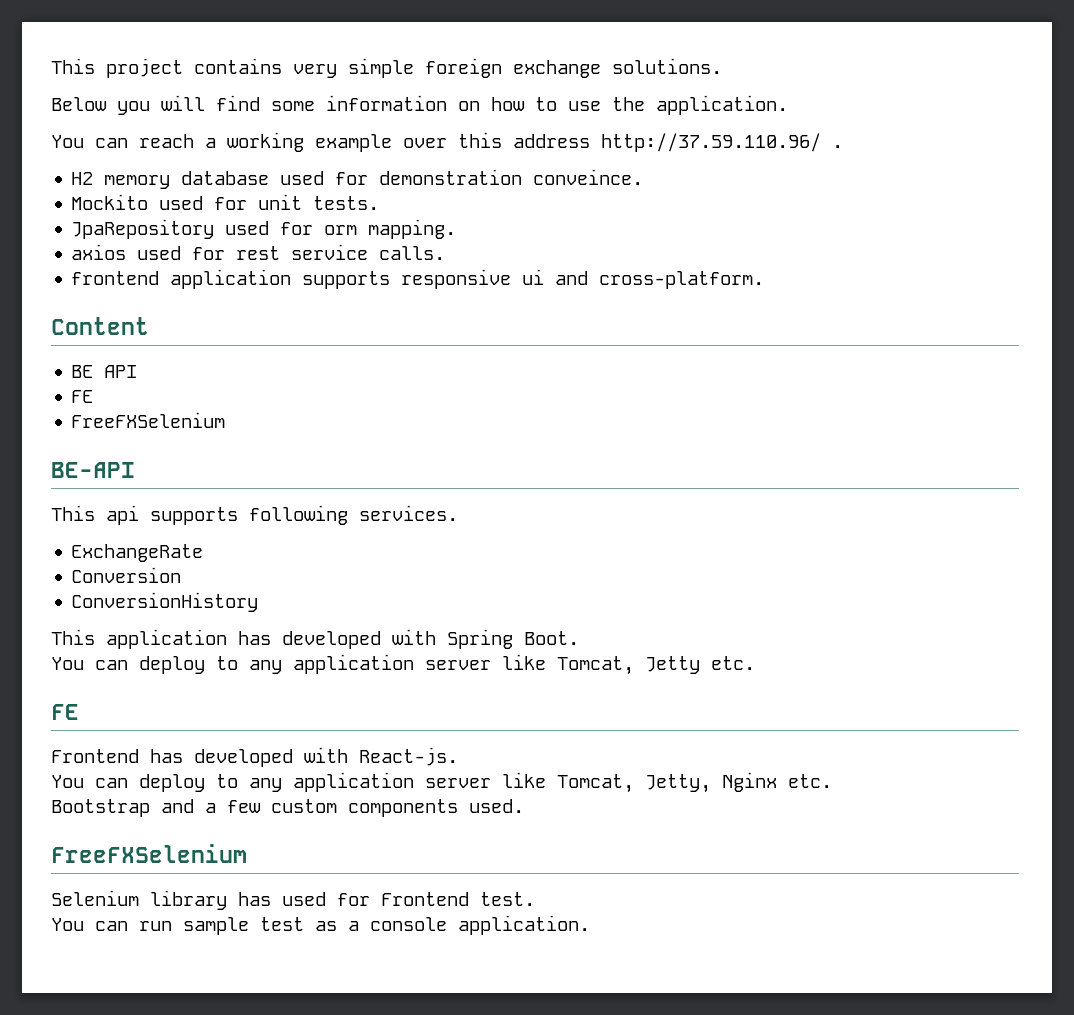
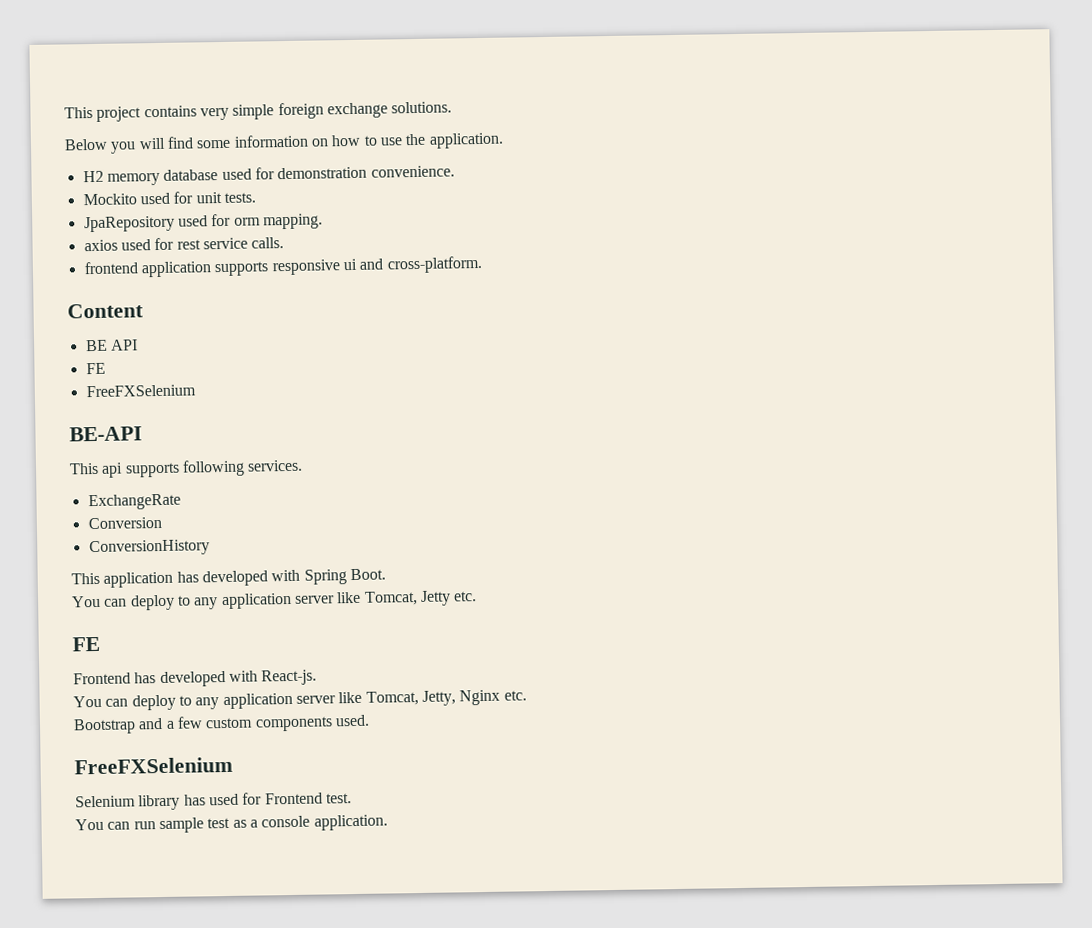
- You can reach a working example over this address http://37.59.110.96/ .
- H2 memory database used for demonstration conveince.
+ H2 memory database used for demonstration convenience.

